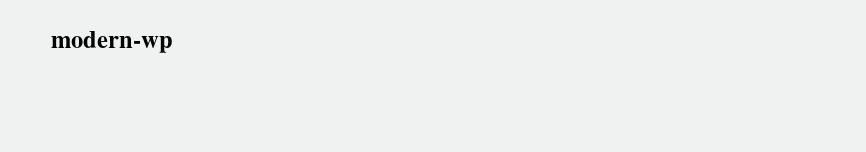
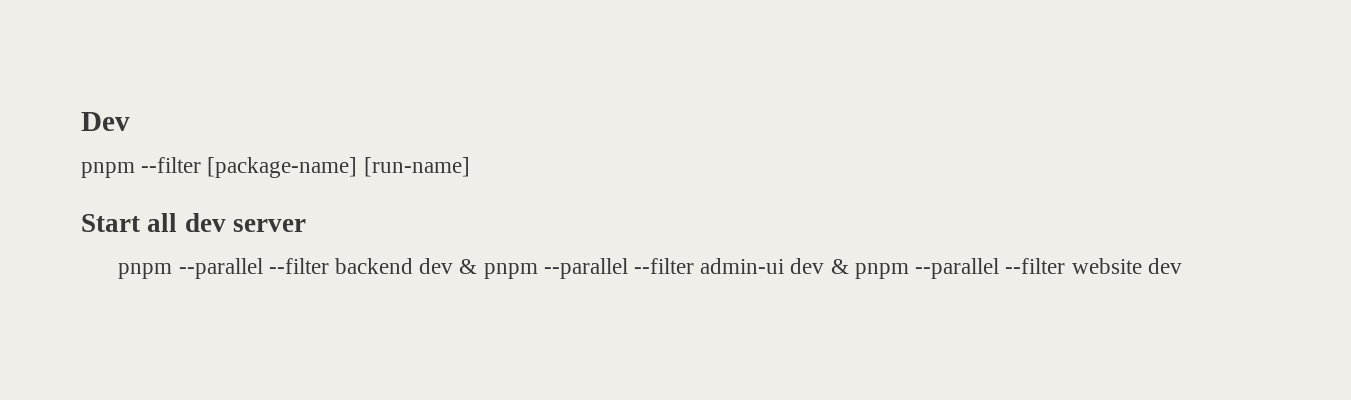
- modern-wp
+ Dev
+ pnpm --filter [package-name] [run-name]
+ Start all dev server
+ pnpm --parallel --filter backend dev & pnpm --parallel --filter admin-ui dev & pnpm --parallel --filter website dev

